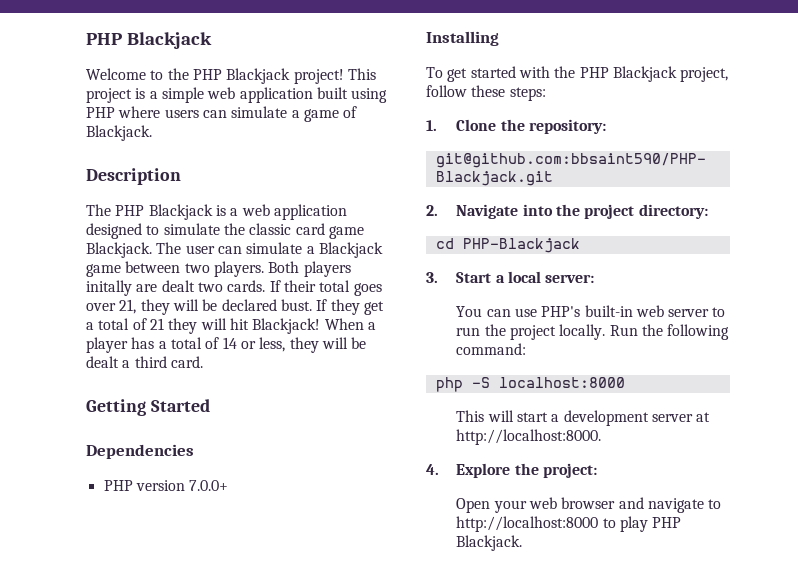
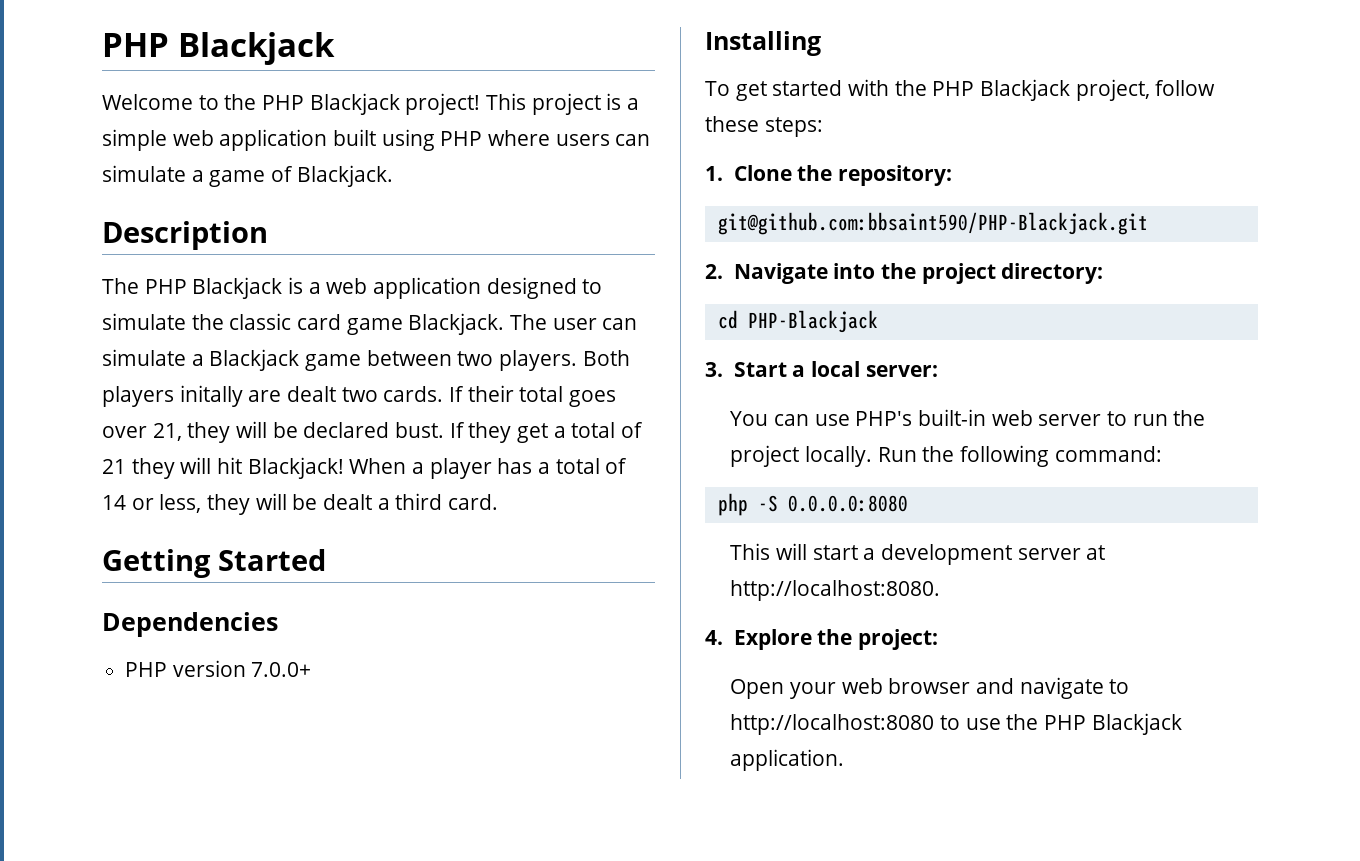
- php -S localhost:8000
+ php -S 0.0.0.0:8080
- This will start a development server at http://localhost:8000.
+ This will start a development server at http://localhost:8080.
- Open your web browser and navigate to http://localhost:8000 to play PHP Blackjack.
+ Open your web browser and navigate to http://localhost:8080 to use the PHP Blackjack application.

